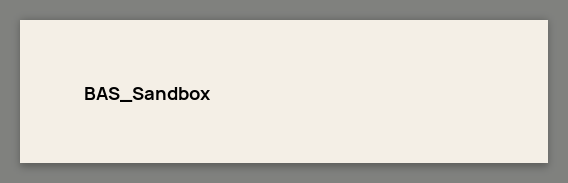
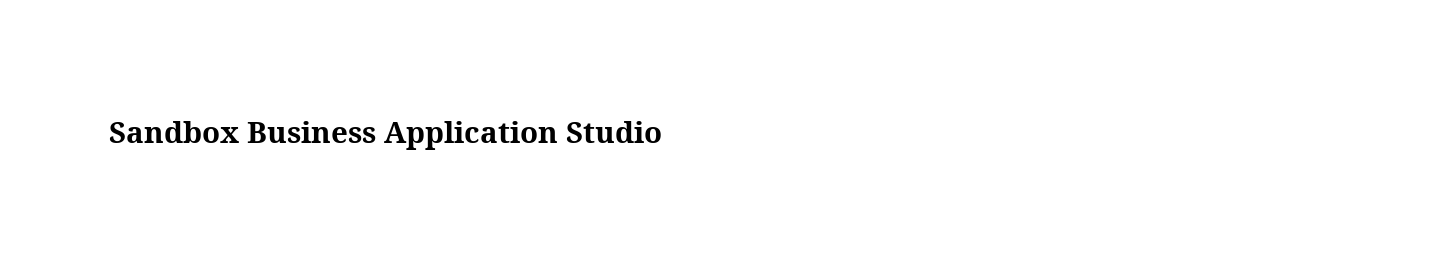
- BAS_Sandbox
+ Sandbox Business Application Studio

